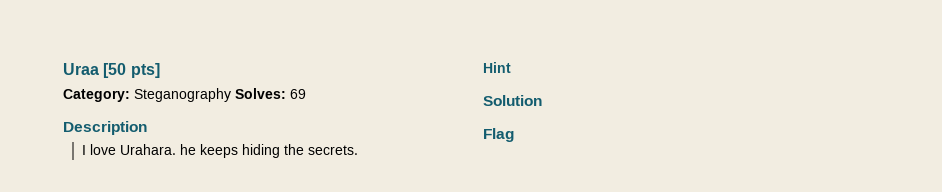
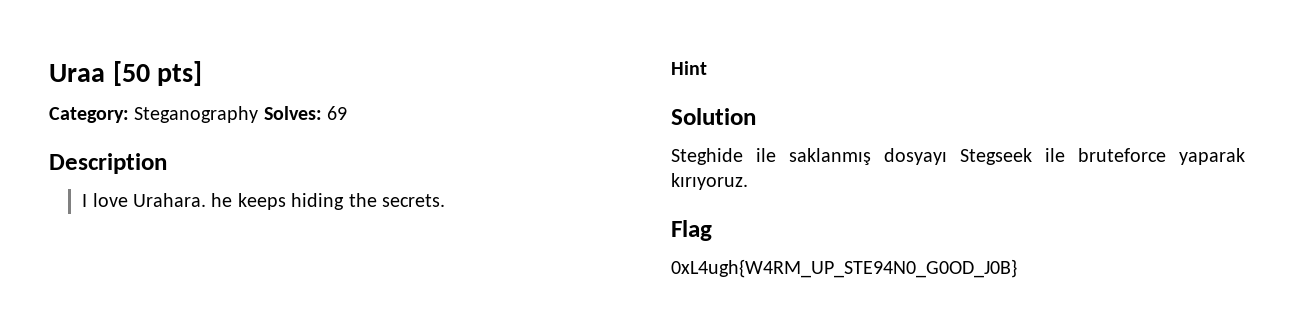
+ Steghide ile saklanmış dosyayı Stegseek ile bruteforce yaparak kırıyoruz.
+ 0xL4ugh{W4RM_UP_STE94N0_G0OD_J0B}

